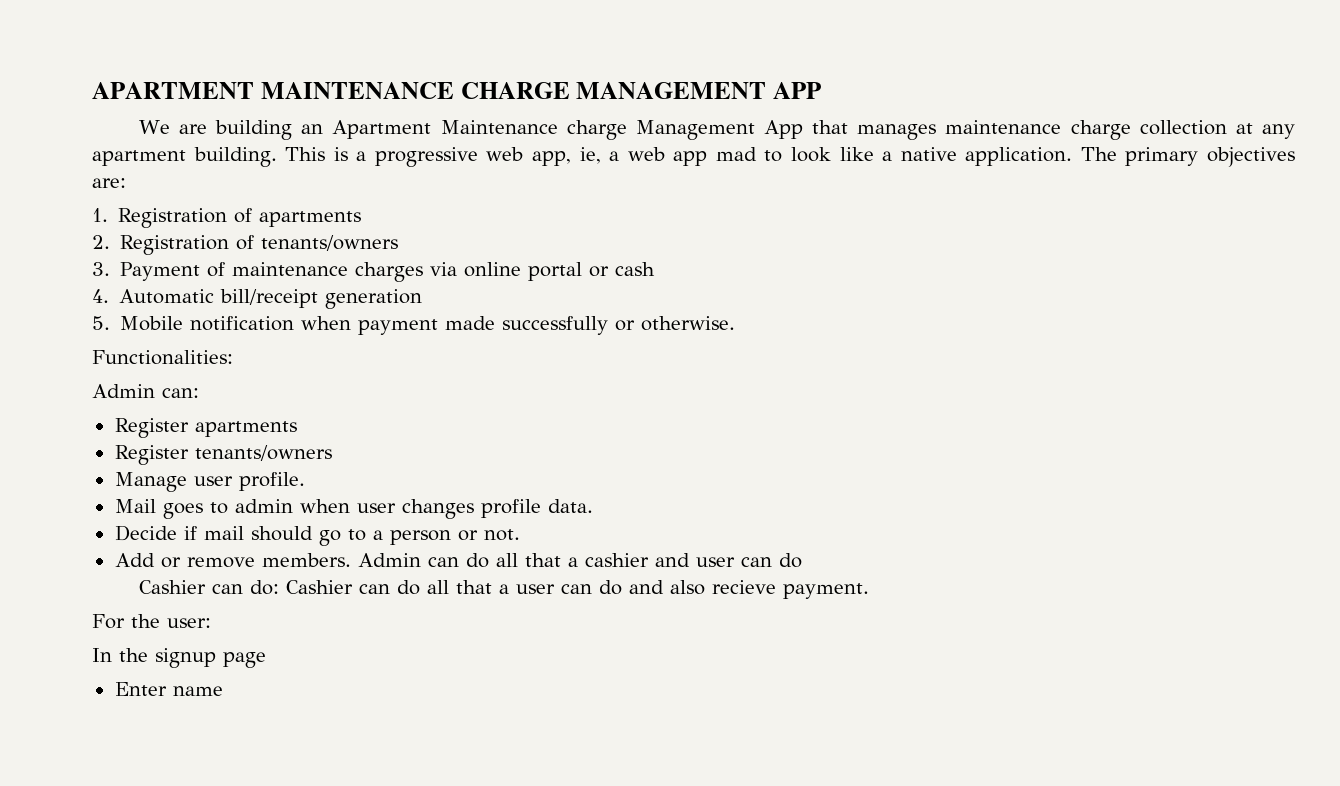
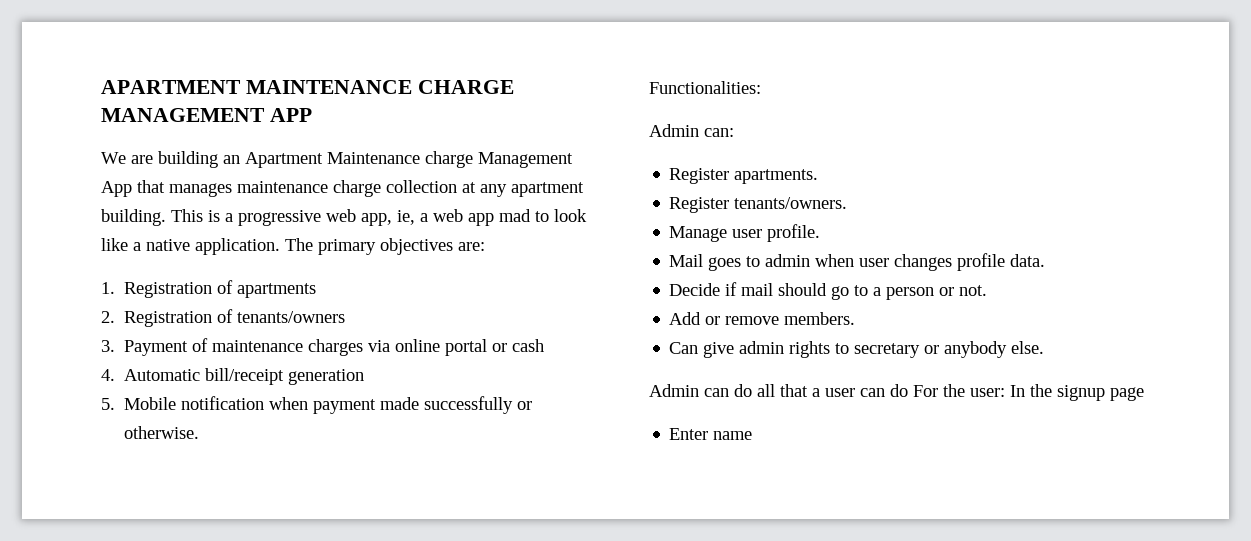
- Register apartments
- Register tenants/owners
+ Register apartments.
+ Register tenants/owners.
- Add or remove members. Admin can do all that a cashier and user can do
- Cashier can do: Cashier can do all that a user can do and also recieve payment.
- For the user:
- In the signup page
+ Add or remove members.
+ Can give admin rights to secretary or anybody else.
+ Admin can do all that a user can do For the user: In the signup page

